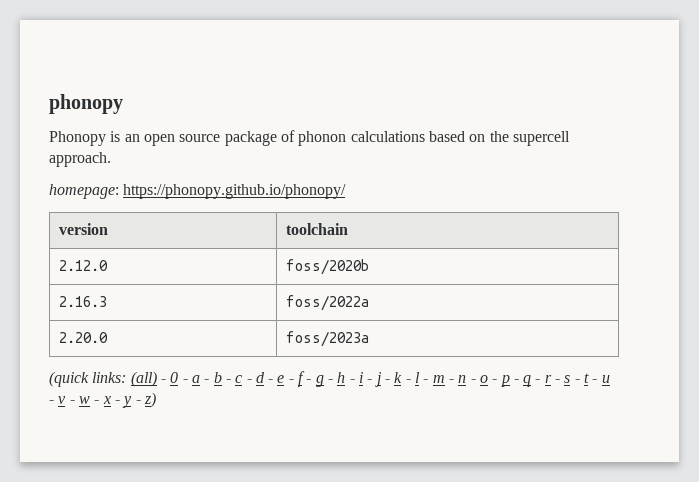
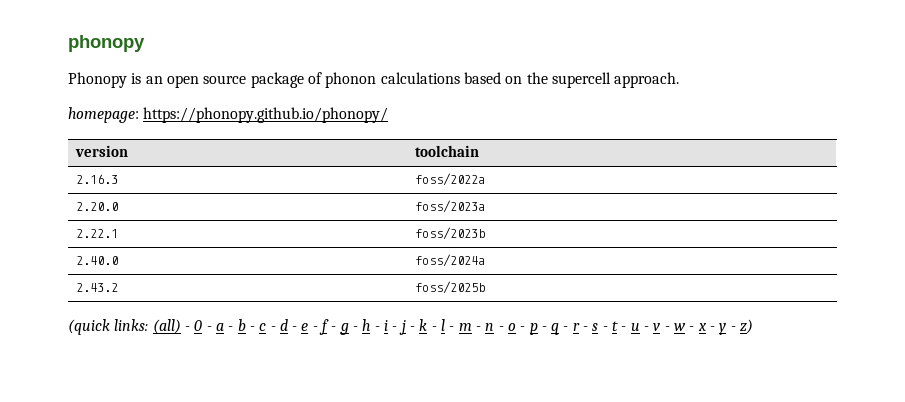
- 2.12.0 | foss/2020b
+ 2.22.1 | foss/2023b
+ 2.40.0 | foss/2024a
+ 2.43.2 | foss/2025b

